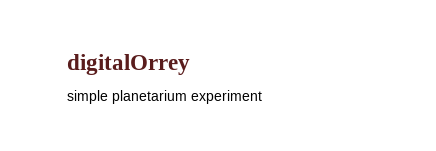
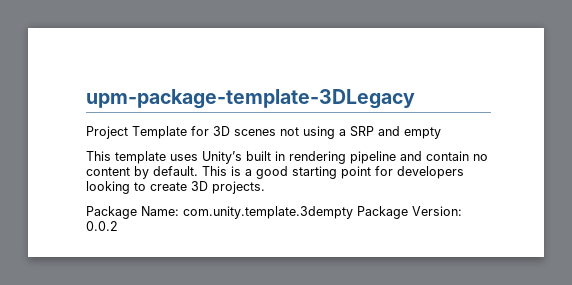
- digitalOrrey
- simple planetarium experiment
+ upm-package-template-3DLegacy
+ Project Template for 3D scenes not using a SRP and empty
+ This template uses Unity’s built in rendering pipeline and contain no content by default. This is a good starting point for developers looking to create 3D projects.
+ Package Name: com.unity.template.3dempty Package Version: 0.0.2

